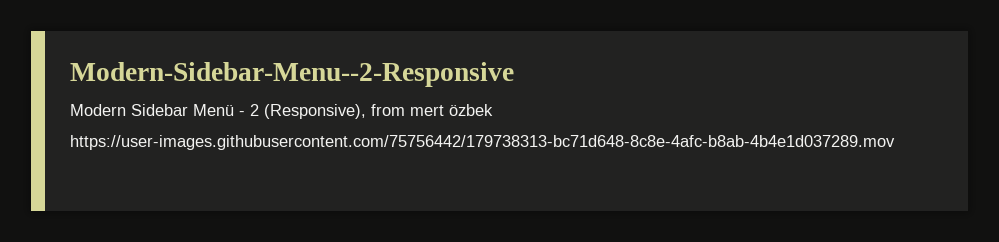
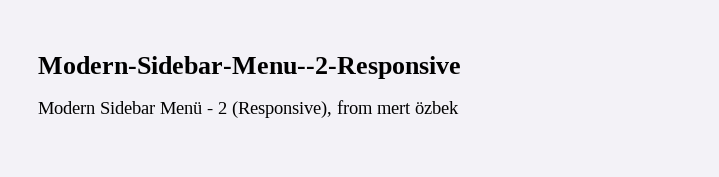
- https://user-images.githubusercontent.com/75756442/179738313-bc71d648-8c8e-4afc-b8ab-4b4e1d037289.mov

